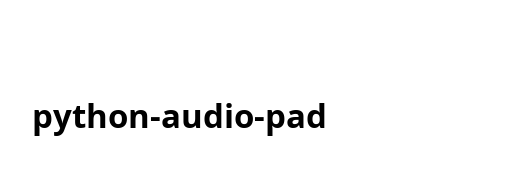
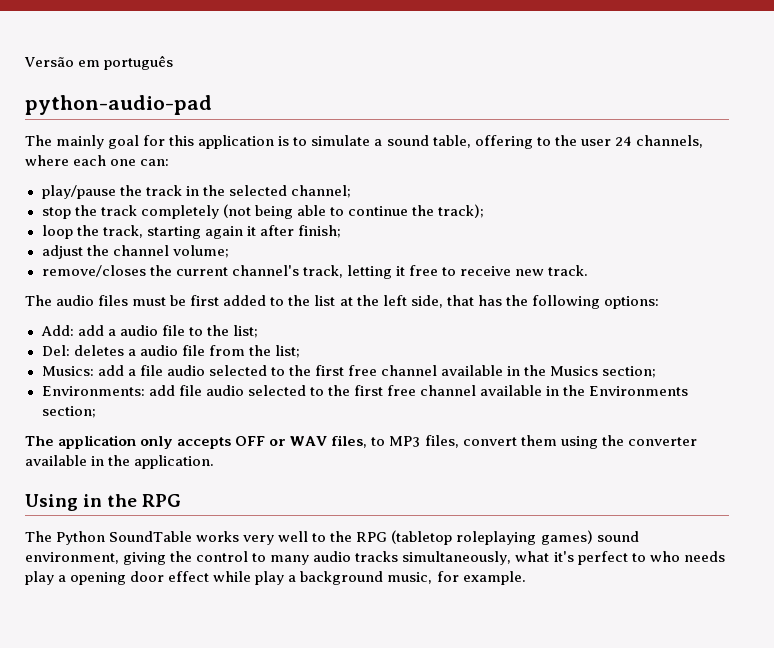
+ Versão em português
  python-audio-pad
+ The mainly goal for this application is to simulate a sound table, offering to the user 24 channels, where each one can:
+ play/pause the track in the selected channel;
+ stop the track completely (not being able to continue the track);
+ loop the track, starting again it after finish;
+ adjust the channel volume;
+ remove/closes the current channel's track, letting it free to receive new track.
+ The audio files must be first added to the list at the left side, that has the following options:
+ Add: add a audio file to the list;
+ Del: deletes a audio file from the list;
+ Musics: add a file audio selected to the first free channel available in the Musics section;
+ Environments: add file audio selected to the first free channel available in the Environments section;
+ The application only accepts OFF or WAV files, to MP3 files, convert them using the converter available in the application.
+ Using in the RPG
+ The Python SoundTable works very well to the RPG (tabletop roleplaying games) sound environment, giving the control to many audio tracks simultaneously, what it's perfect to who needs play a opening door effect while play a background music, for example.

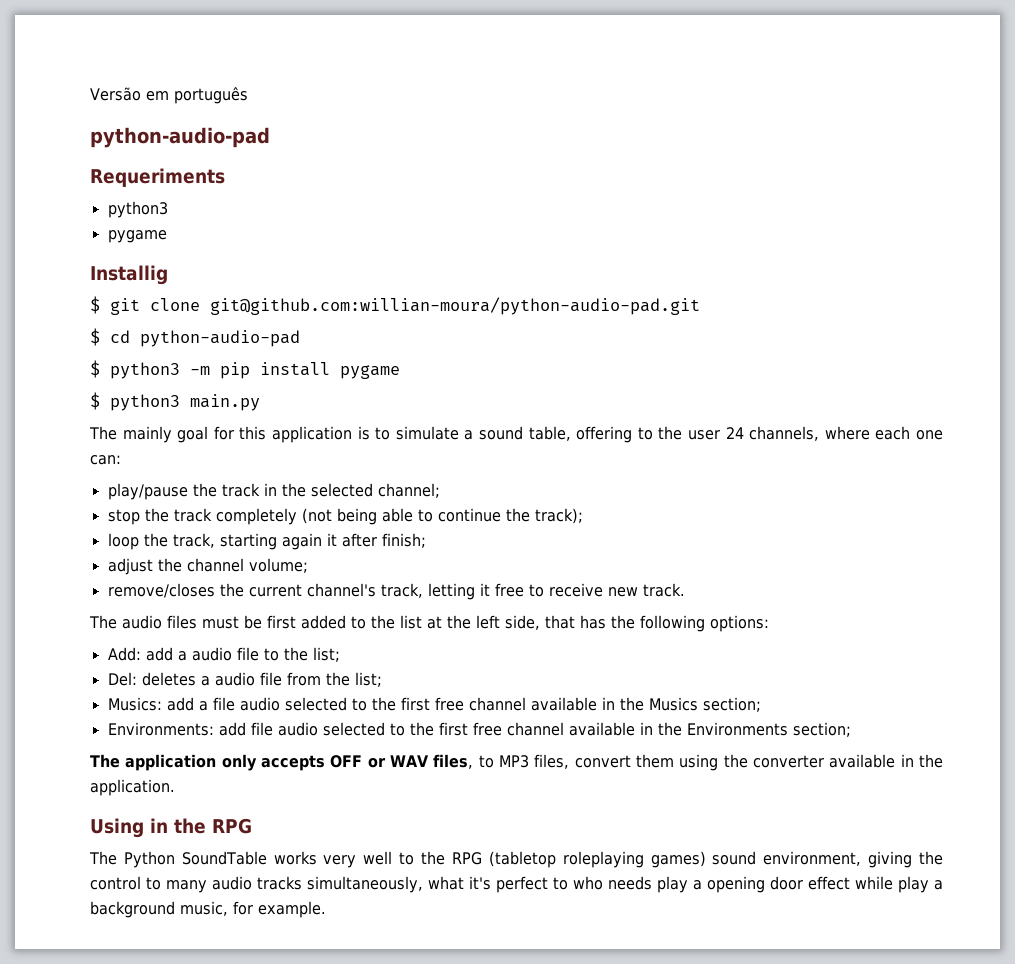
+ Requeriments
+ python3
+ pygame
+ Installig
+ $ git clone git@github.com:willian-moura/python-audio-pad.git
+ $ cd python-audio-pad
+ $ python3 -m pip install pygame
+ $ python3 main.py

